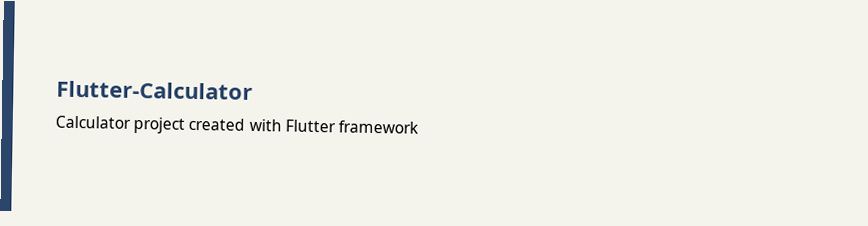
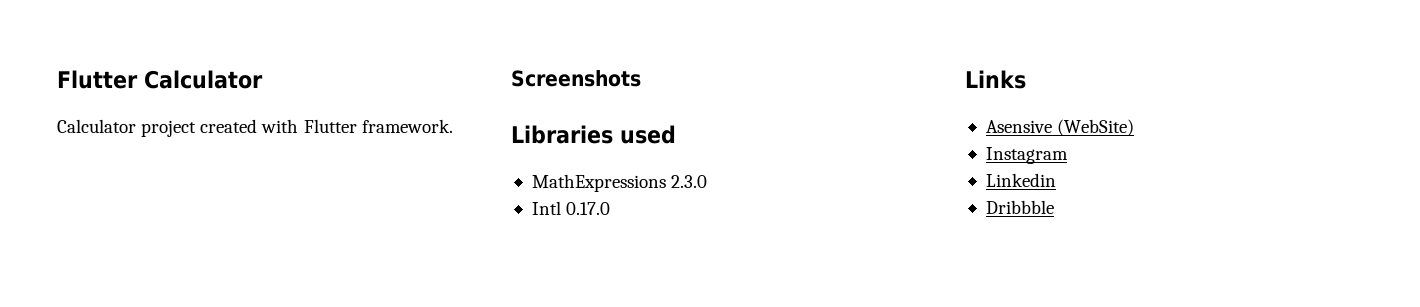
- Flutter-Calculator
+ Flutter Calculator
- Calculator project created with Flutter framework
+ Calculator project created with Flutter framework.
+ Screenshots
+ Libraries used
+ MathExpressions 2.3.0
+ Intl 0.17.0
+ Links
+ Asensive (WebSite)
+ Instagram
+ Linkedin
+ Dribbble

